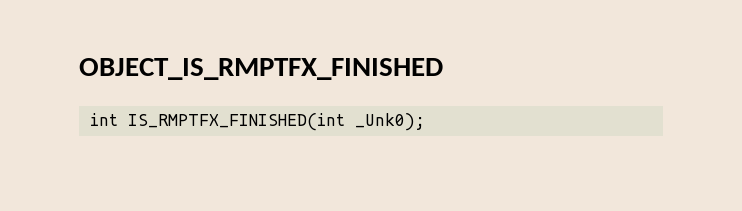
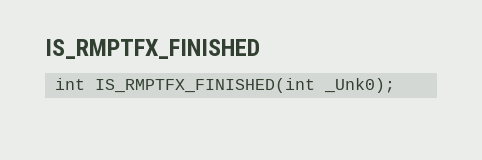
- OBJECT_IS_RMPTFX_FINISHED
+ IS_RMPTFX_FINISHED

